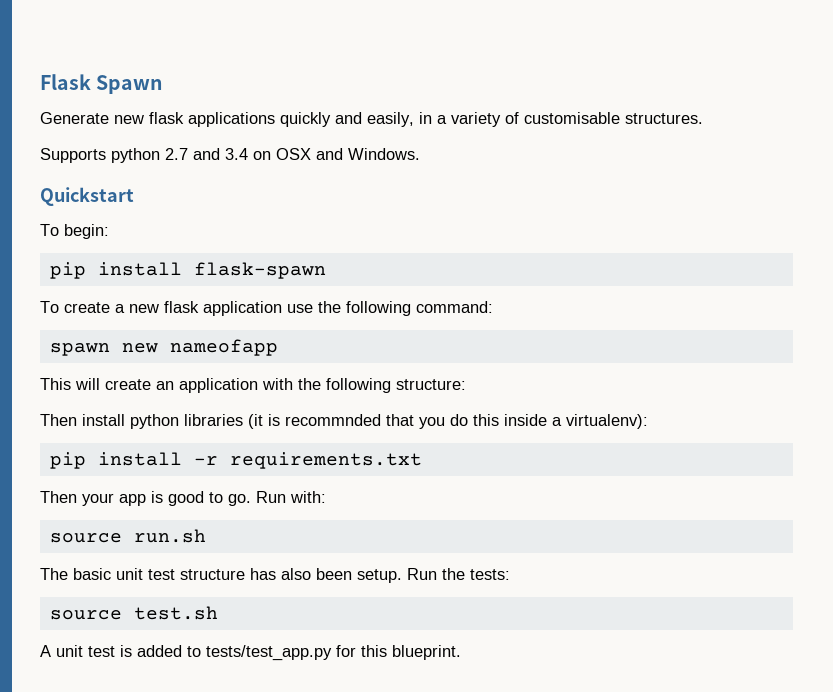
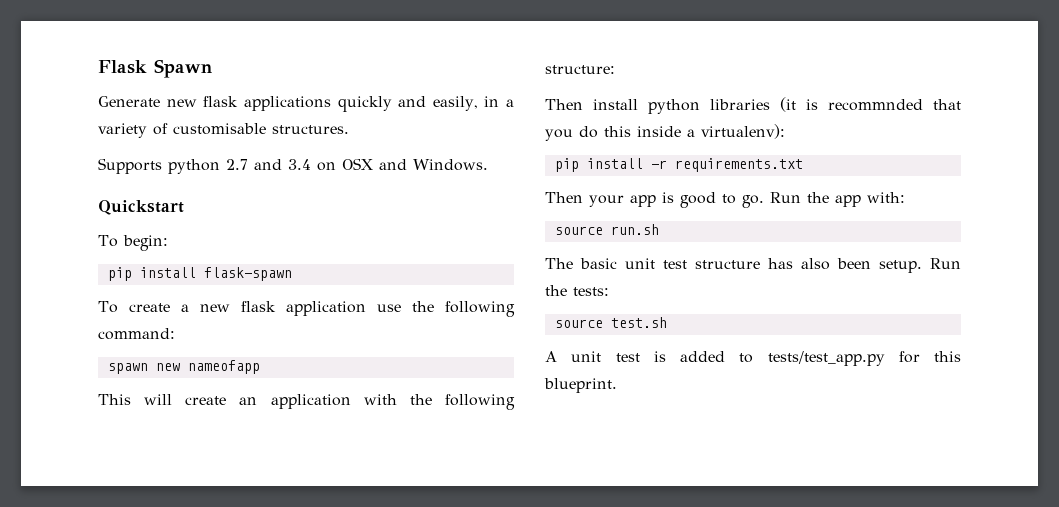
- Run with:
+ Run the app with:

